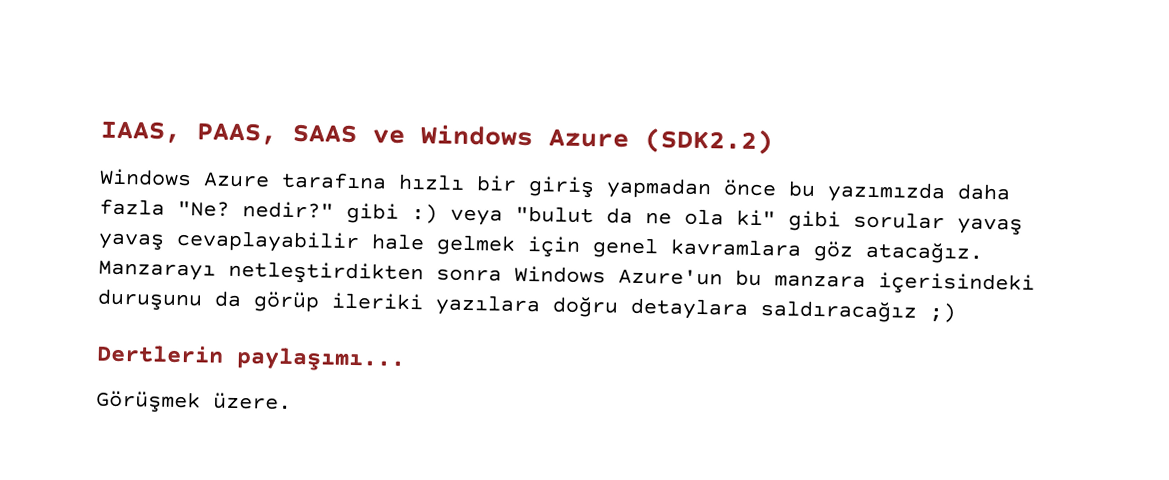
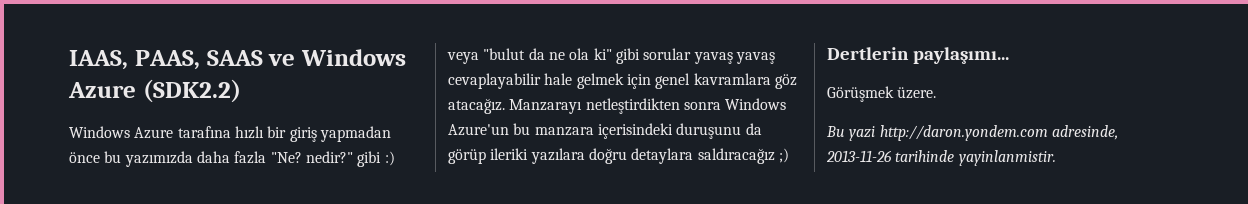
+ Bu yazi http://daron.yondem.com adresinde, 2013-11-26 tarihinde yayinlanmistir.

